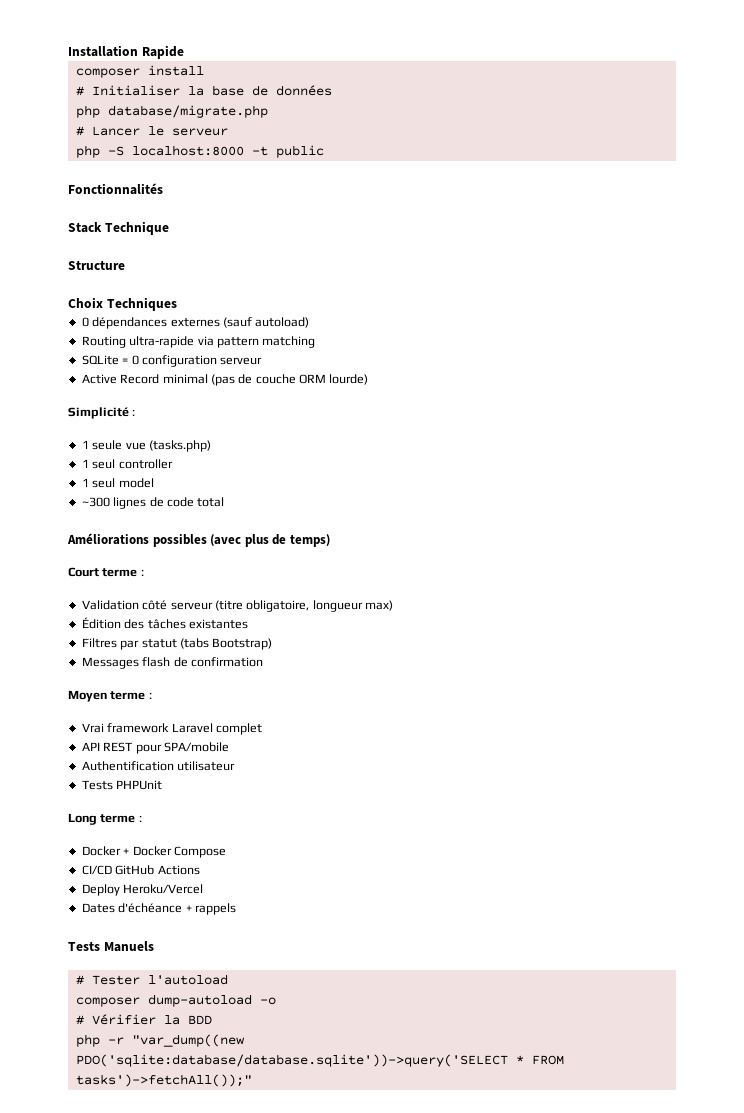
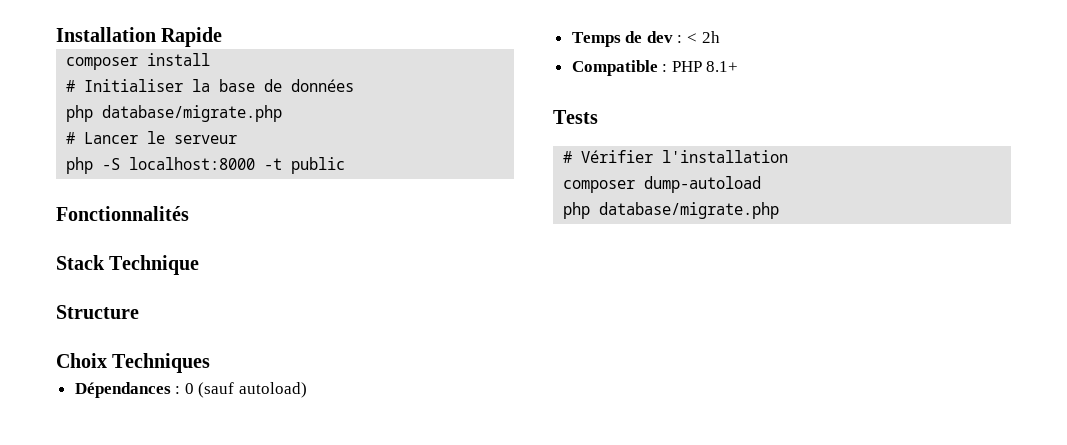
- 0 dépendances externes (sauf autoload)
+ Dépendances : 0 (sauf autoload)
- Routing ultra-rapide via pattern matching
- SQLite = 0 configuration serveur
- Active Record minimal (pas de couche ORM lourde)
- Simplicité :
- 1 seule vue (tasks.php)
- 1 seul controller
- 1 seul model
- ~300 lignes de code total
- Améliorations possibles (avec plus de temps)
- Court terme :
- Validation côté serveur (titre obligatoire, longueur max)
- Édition des tâches existantes
- Filtres par statut (tabs Bootstrap)
- Messages flash de confirmation
- Moyen terme :
- Vrai framework Laravel complet
- API REST pour SPA/mobile
- Authentification utilisateur
- Tests PHPUnit
- Long terme :
- Docker + Docker Compose
- CI/CD GitHub Actions
- Deploy Heroku/Vercel
- Dates d'échéance + rappels
- Tests Manuels
- # Tester l'autoload
+ Temps de dev : < 2h
+ Compatible : PHP 8.1+
+ Tests
+ # Vérifier l'installation
- composer dump-autoload -o
- # Vérifier la BDD
- php -r "var_dump((new PDO('sqlite:database/database.sqlite'))->query('SELECT * FROM tasks')->fetchAll());"
+ composer dump-autoload
+ php database/migrate.php

